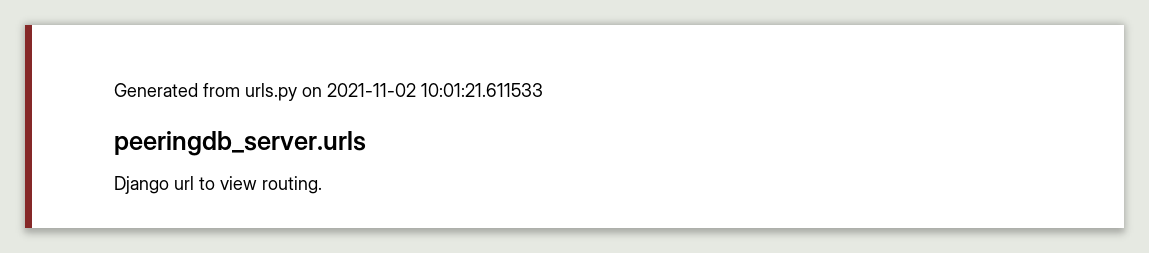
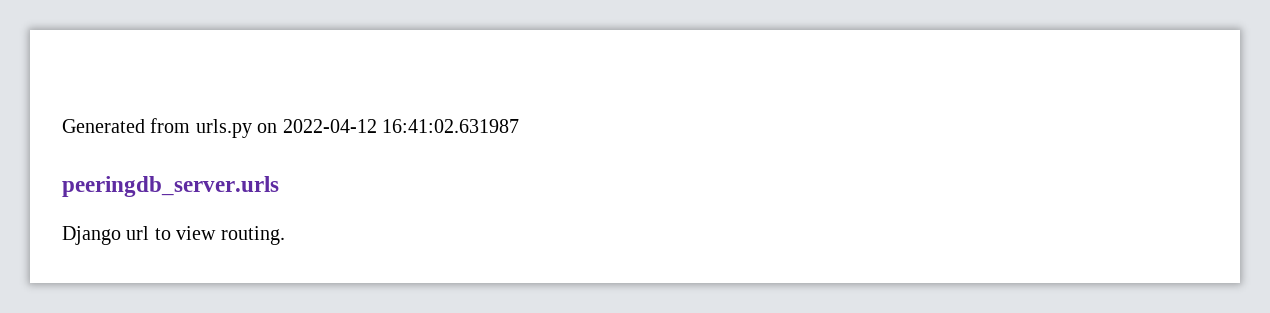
- Generated from urls.py on 2021-11-02 10:01:21.611533
+ Generated from urls.py on 2022-04-12 16:41:02.631987

